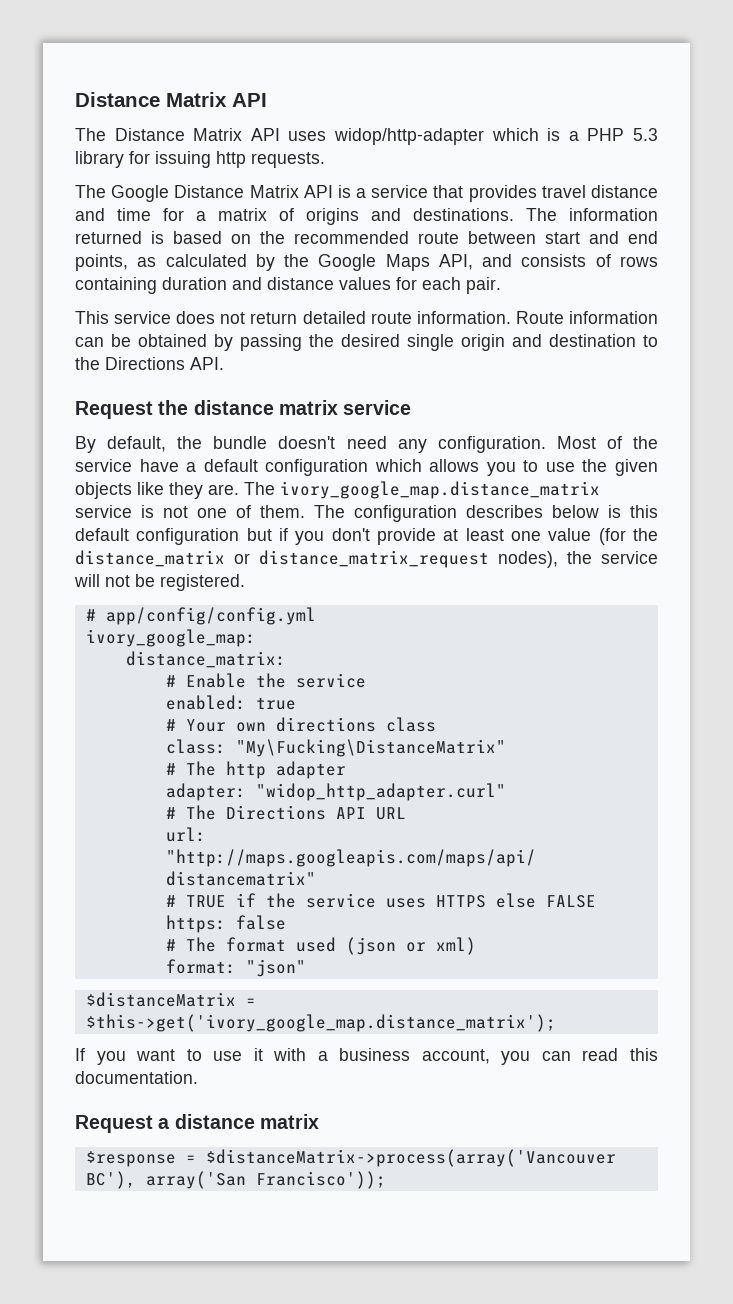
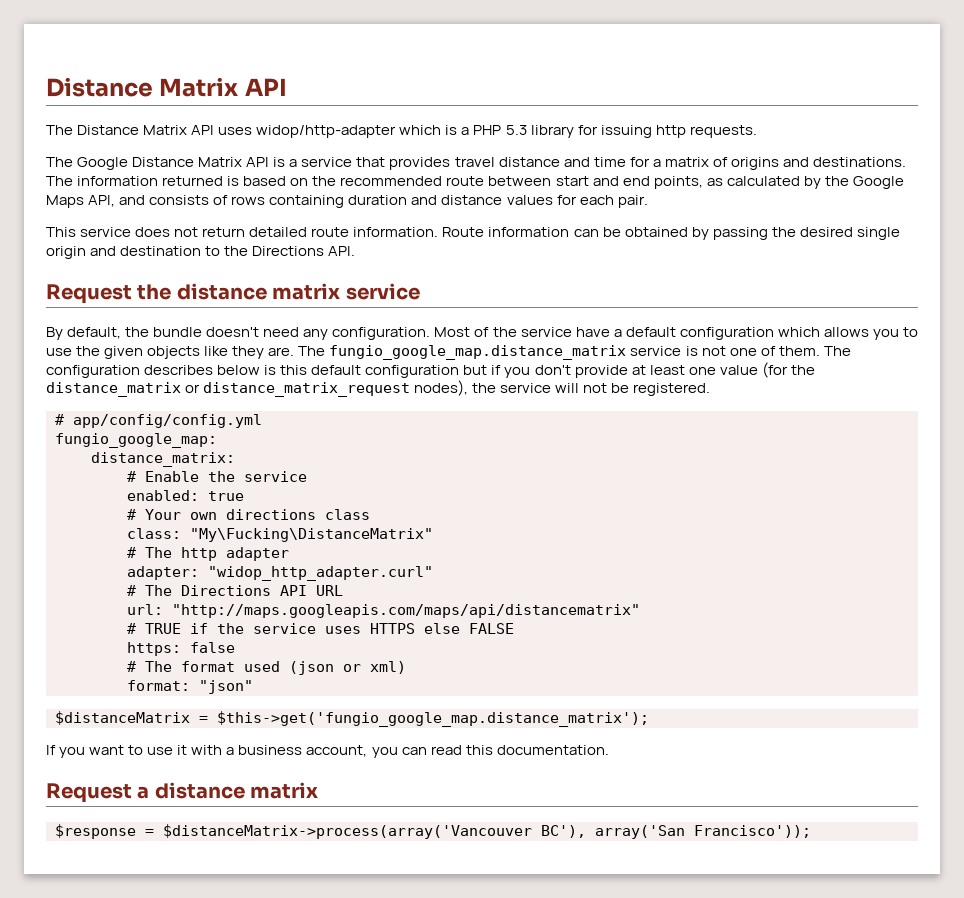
- The ivory_google_map.distance_matrix service is not one of them.
+ The fungio_google_map.distance_matrix service is not one of them.
- ivory_google_map:
+ fungio_google_map:
- $distanceMatrix = $this->get('ivory_google_map.distance_matrix');
+ $distanceMatrix = $this->get('fungio_google_map.distance_matrix');

